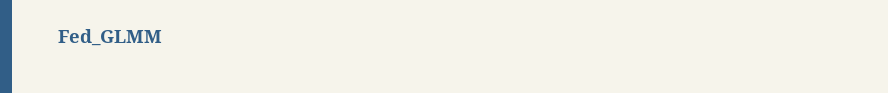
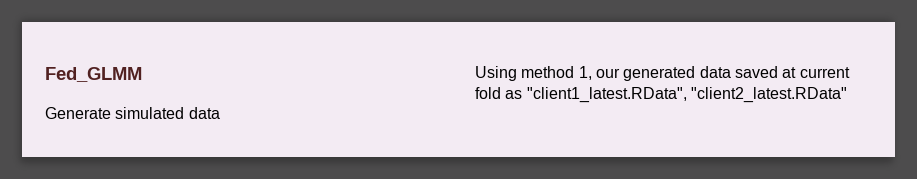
+ Generate simulated data
+ Using method 1, our generated data saved at current fold as "client1_latest.RData", "client2_latest.RData"

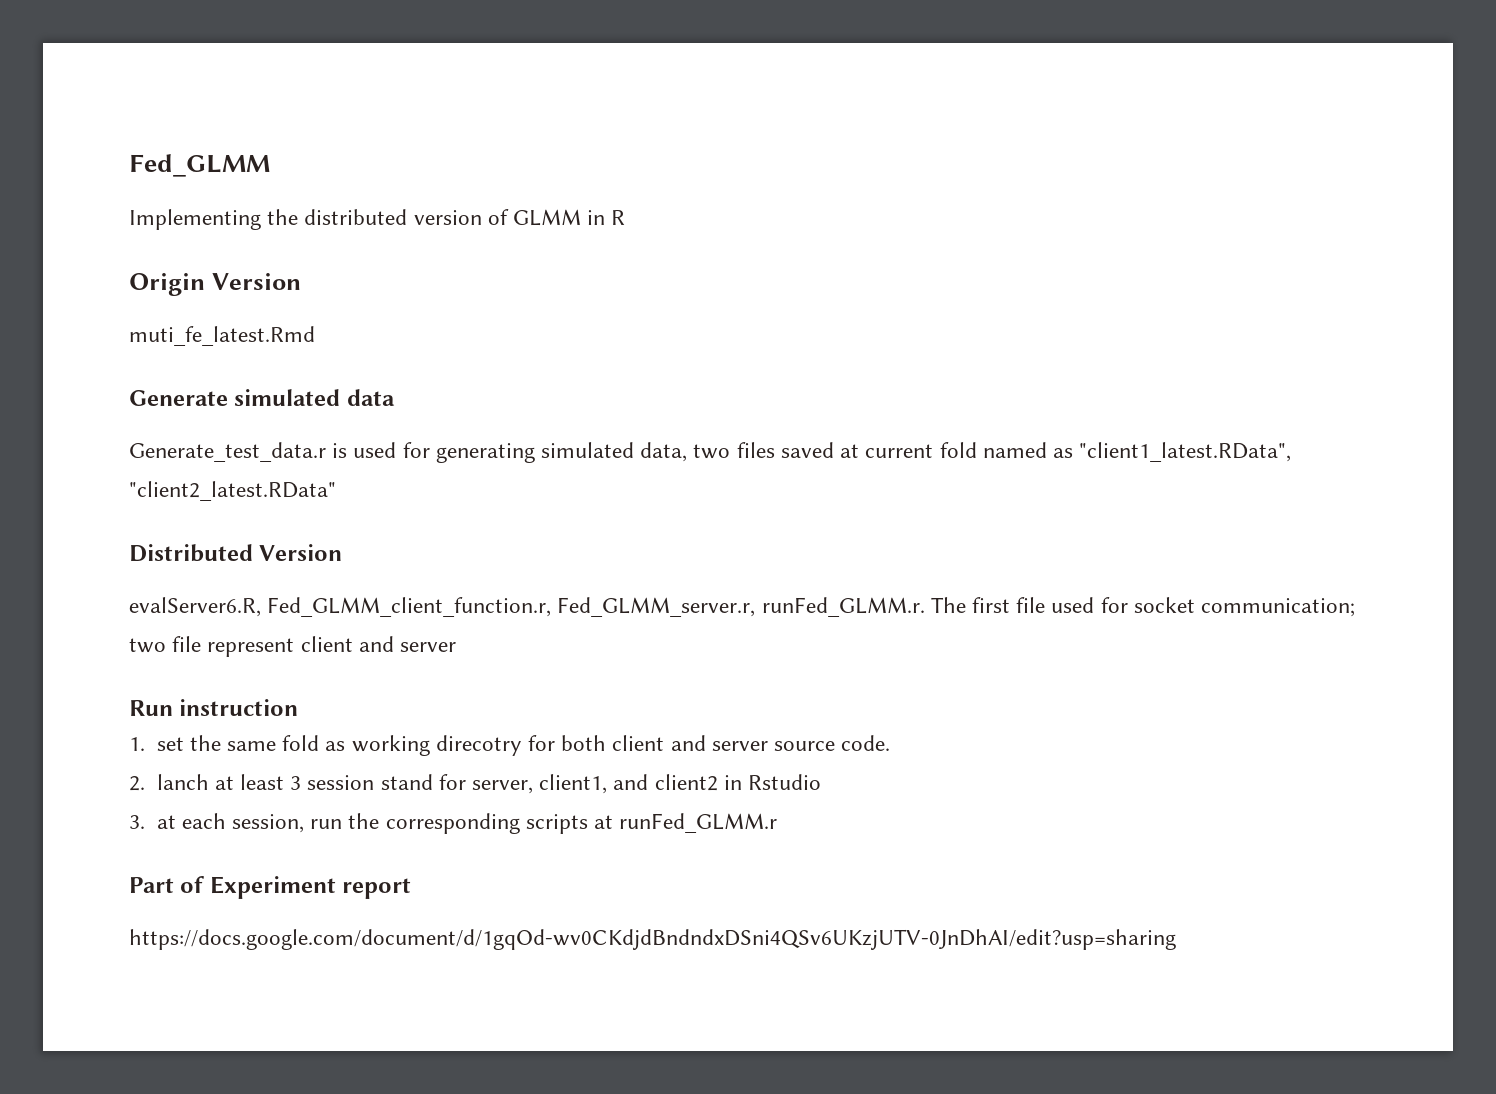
+ Implementing the distributed version of GLMM in R
+ Origin Version
+ muti_fe_latest.Rmd
  Generate simulated data
- Using method 1, our generated data saved at current fold as "client1_latest.RData", "client2_latest.RData"
+ Generate_test_data.r is used for generating simulated data, two files saved at current fold named as "client1_latest.RData", "client2_latest.RData"
+ Distributed Version
+ evalServer6.R, Fed_GLMM_client_function.r, Fed_GLMM_server.r, runFed_GLMM.r. The first file used for socket communication; two file represent client and server
+ Run instruction
+ 1. set the same fold as working direcotry for both client and server source code.
+ 2. lanch at least 3 session stand for server, client1, and client2 in Rstudio
+ 3. at each session, run the corresponding scripts at runFed_GLMM.r
+ Part of Experiment report
+ https://docs.google.com/document/d/1gqOd-wv0CKdjdBndndxDSni4QSv6UKzjUTV-0JnDhAI/edit?usp=sharing

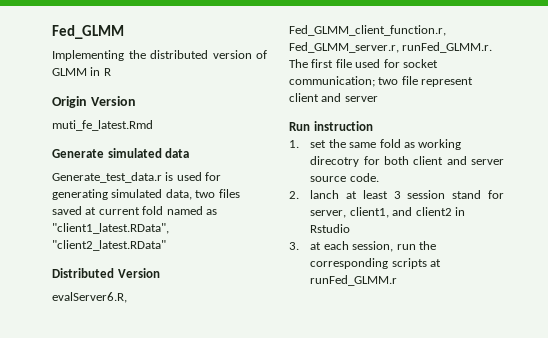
- Part of Experiment report
- https://docs.google.com/document/d/1gqOd-wv0CKdjdBndndxDSni4QSv6UKzjUTV-0JnDhAI/edit?usp=sharing

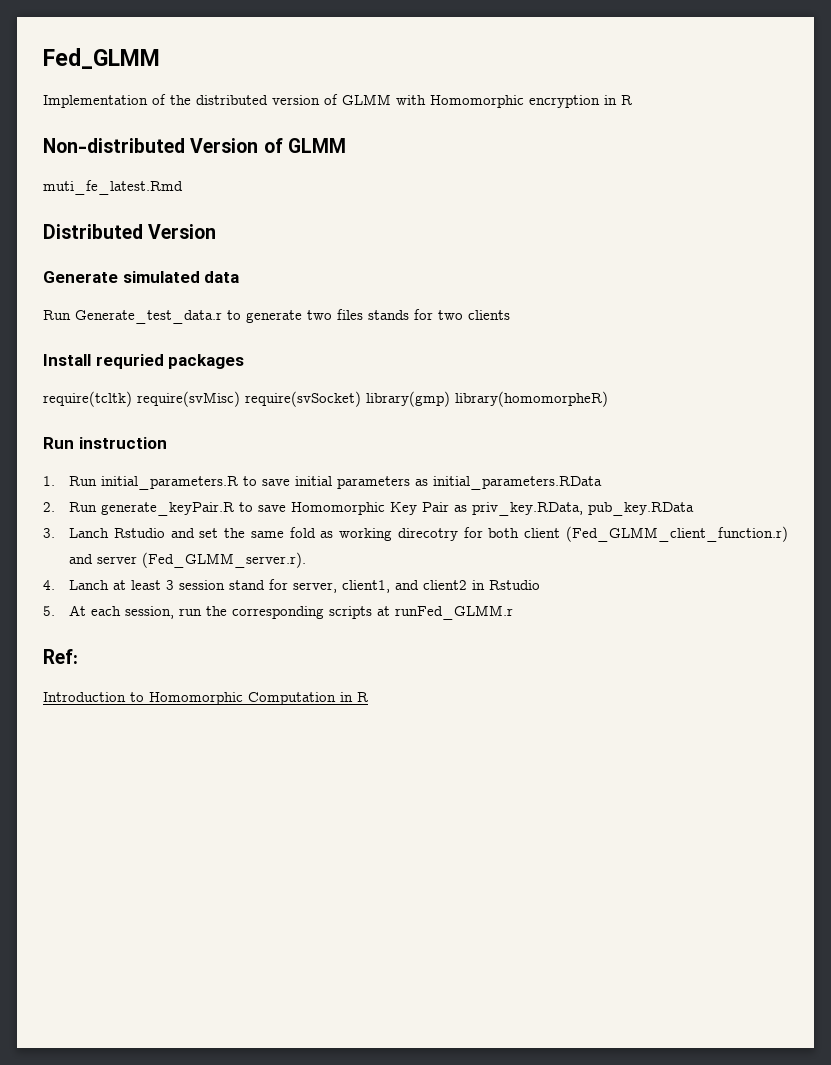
- Implementing the distributed version of GLMM in R
+ Implementation of the distributed version of GLMM with Homomorphic encryption in R
- Origin Version
+ Non-distributed Version of GLMM
+ Distributed Version
- Generate_test_data.r is used for generating simulated data, two files saved at current fold named as "client1_latest.RData", "client2_latest.RData"
- Distributed Version
- evalServer6.R, Fed_GLMM_client_function.r, Fed_GLMM_server.r, runFed_GLMM.r. The first file used for socket communication; two file represent client and server
+ Run Generate_test_data.r to generate two files stands for two clients
+ Install requried packages
+ require(tcltk) require(svMisc) require(svSocket) library(gmp) library(homomorpheR)
  Run instruction
- 1. set the same fold as working direcotry for both client and server source code.
- 2. lanch at least 3 session stand for server, client1, and client2 in Rstudio
+ 1. Run initial_parameters.R to save initial parameters as initial_parameters.RData
+ 2. Run generate_keyPair.R to save Homomorphic Key Pair as priv_key.RData, pub_key.RData
+ 3. Lanch Rstudio and set the same fold as working direcotry for both client (Fed_GLMM_client_function.r) and server (Fed_GLMM_server.r).
+ 4. Lanch at least 3 session stand for server, client1, and client2 in Rstudio
- 3. at each session, run the corresponding scripts at runFed_GLMM.r
+ 5. At each session, run the corresponding scripts at runFed_GLMM.r
+ Ref:
+ Introduction to Homomorphic Computation in R

